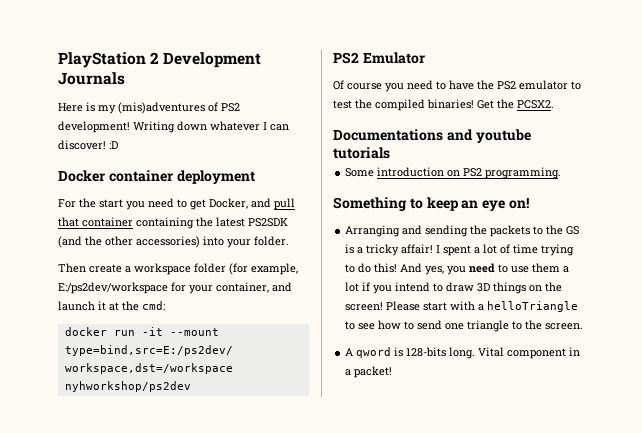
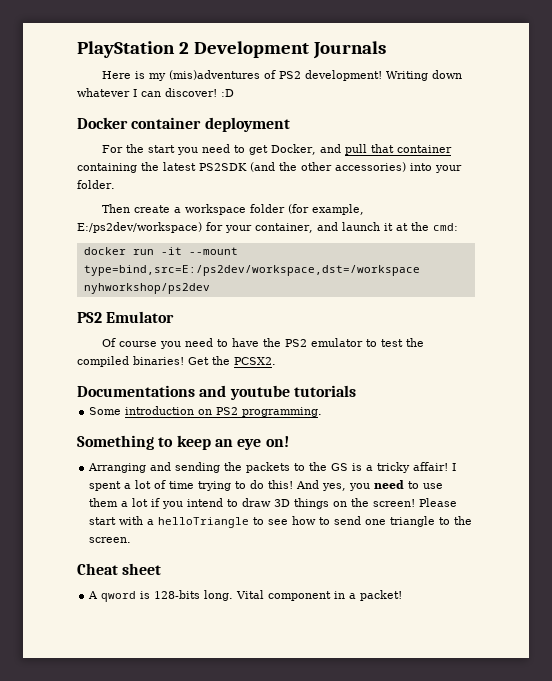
- Then create a workspace folder (for example, E:/ps2dev/workspace for your container, and launch it at the cmd:
+ Then create a workspace folder (for example, E:/ps2dev/workspace) for your container, and launch it at the cmd:
+ Cheat sheet

